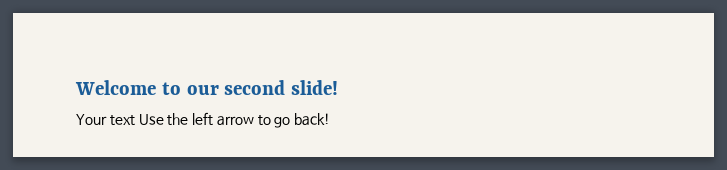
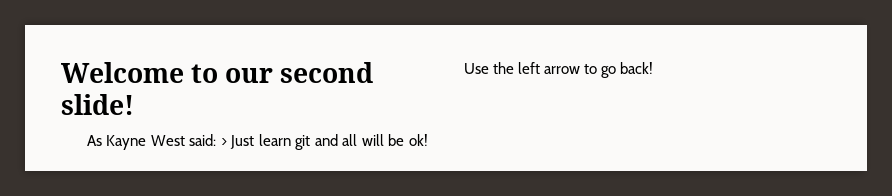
- Your text Use the left arrow to go back!
+ As Kayne West said: > Just learn git and all will be ok! Use the left arrow to go back!

